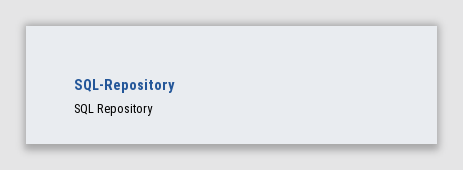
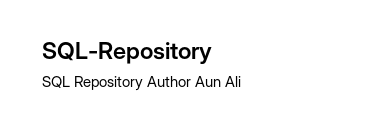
- SQL Repository
+ SQL Repository Author Aun Ali

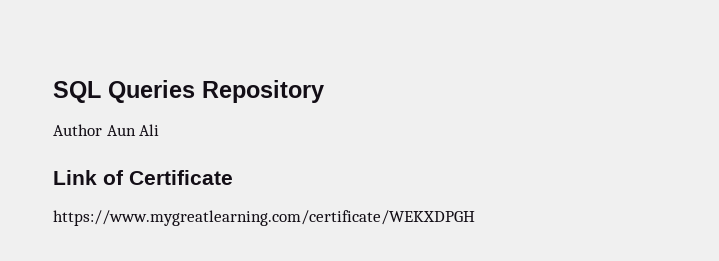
- SQL-Repository
- SQL Repository Author Aun Ali
+ SQL Queries Repository
+ Author Aun Ali
+ Link of Certificate
+ https://www.mygreatlearning.com/certificate/WEKXDPGH

